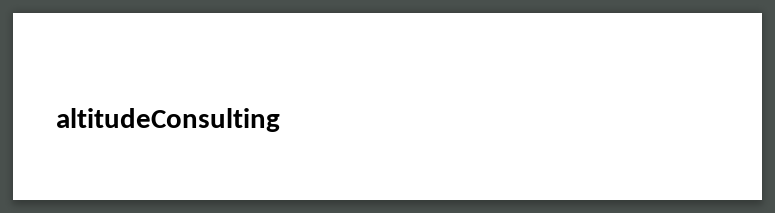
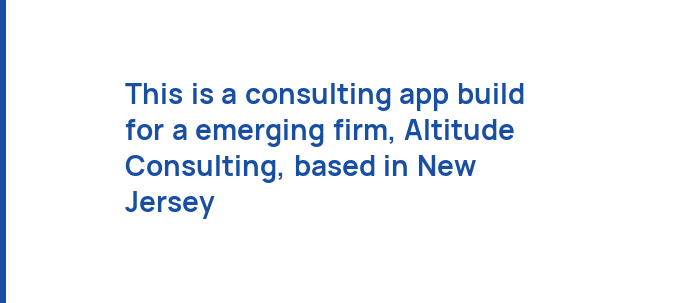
- altitudeConsulting
+ This is a consulting app build for a emerging firm, Altitude Consulting, based in New Jersey

